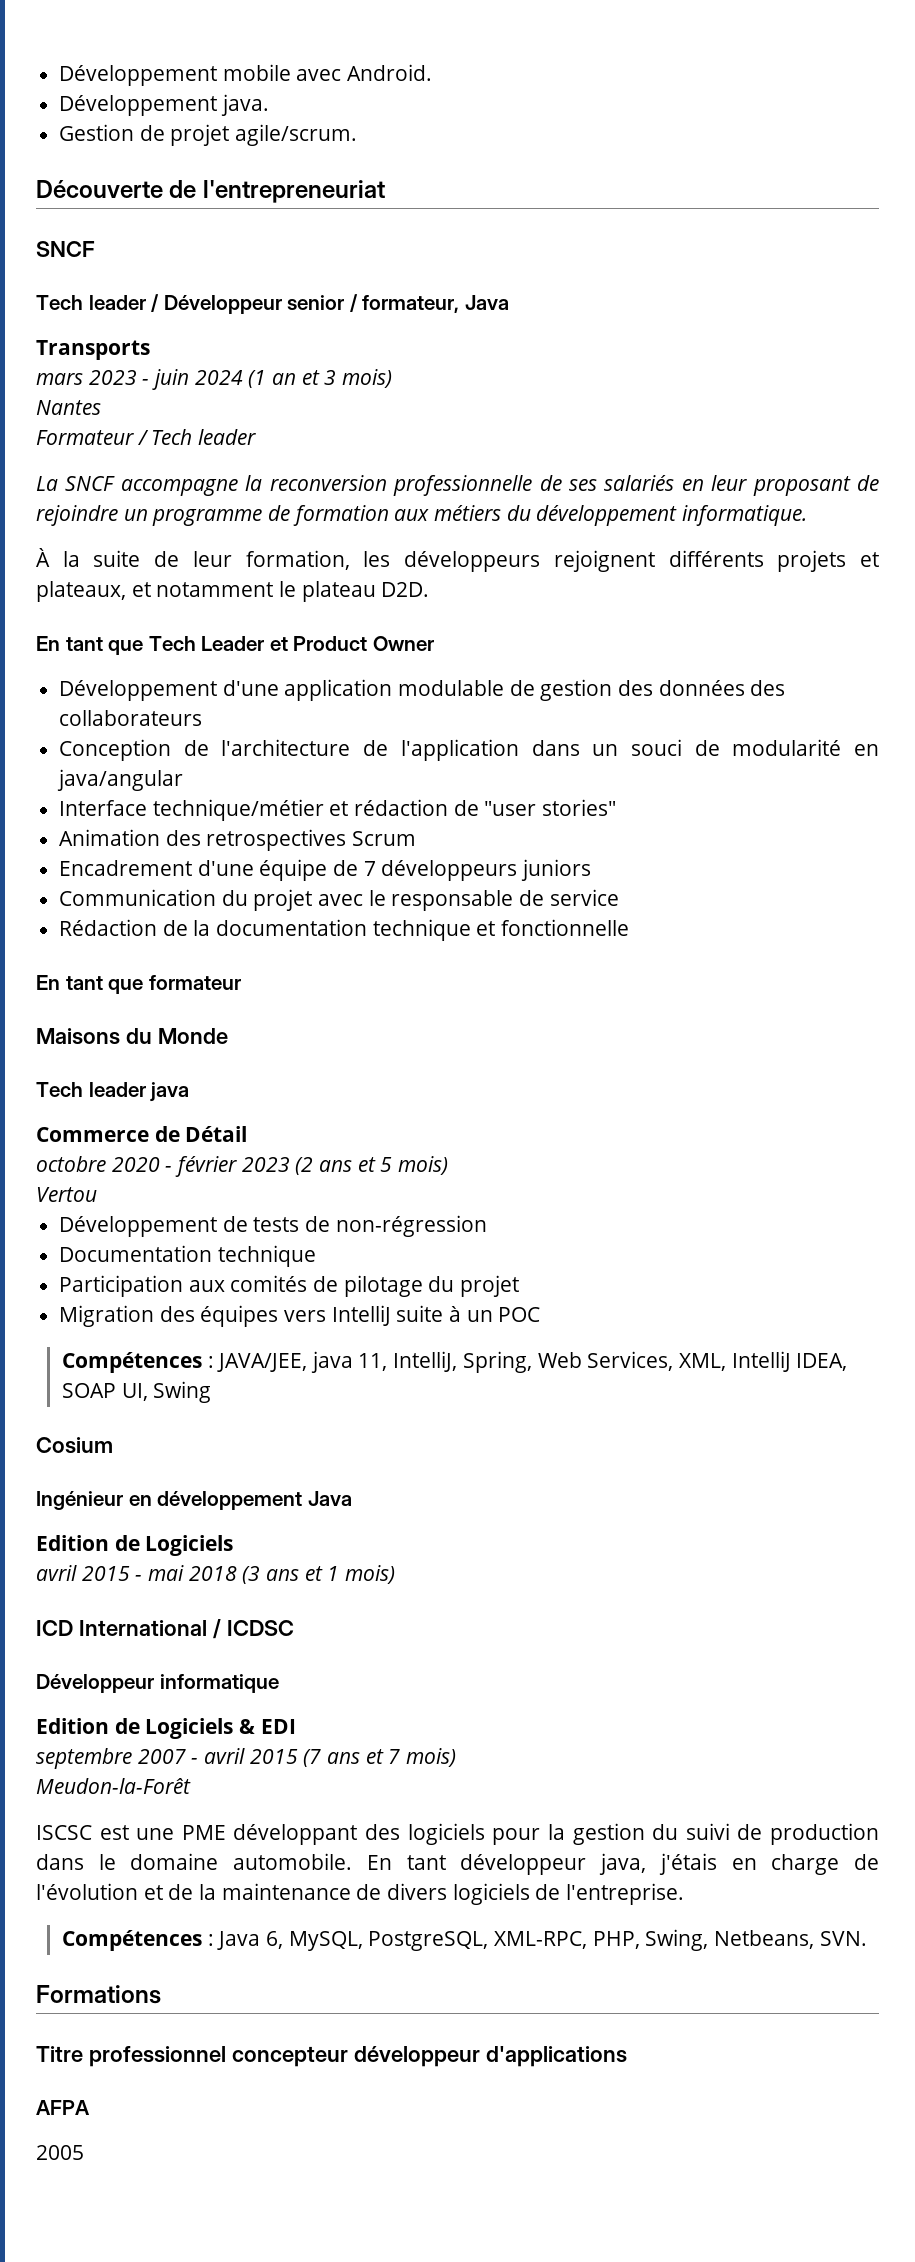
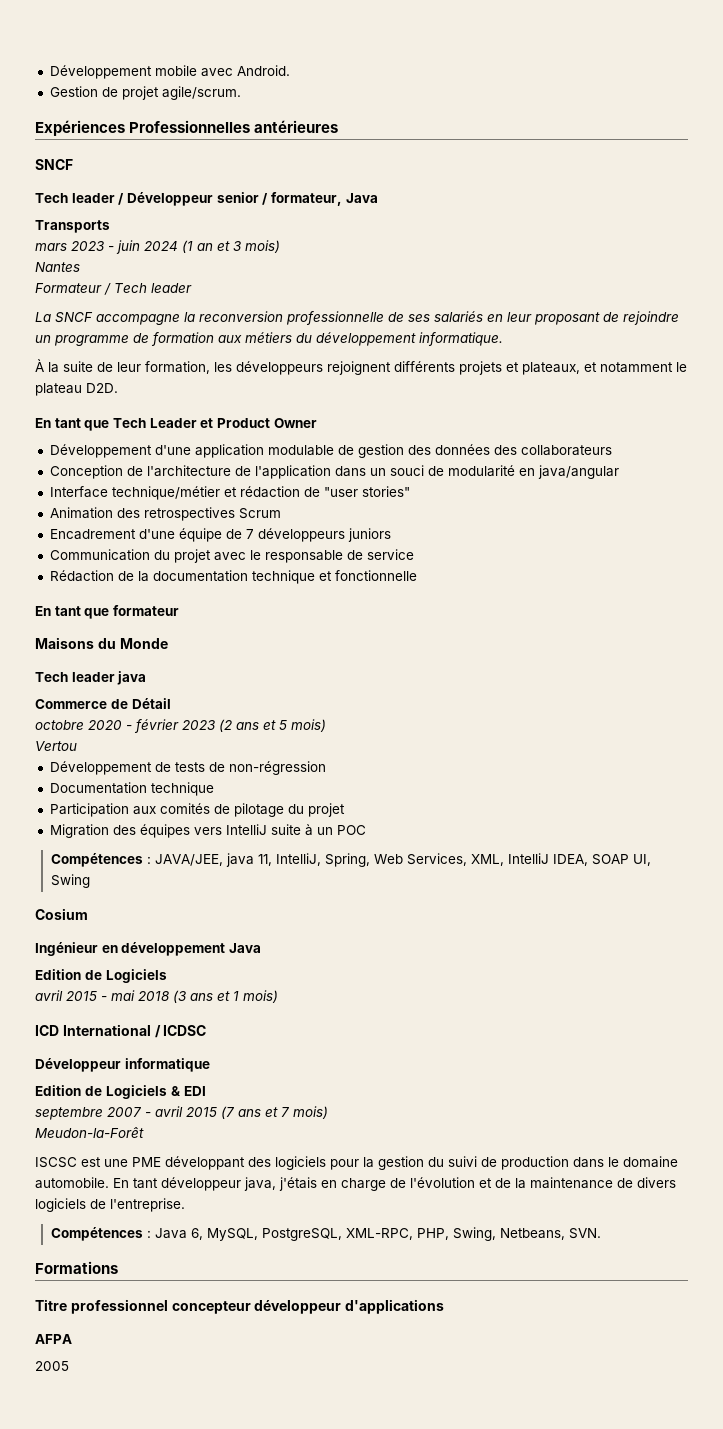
- Développement java.
- Découverte de l'entrepreneuriat
+ Expériences Professionnelles antérieures

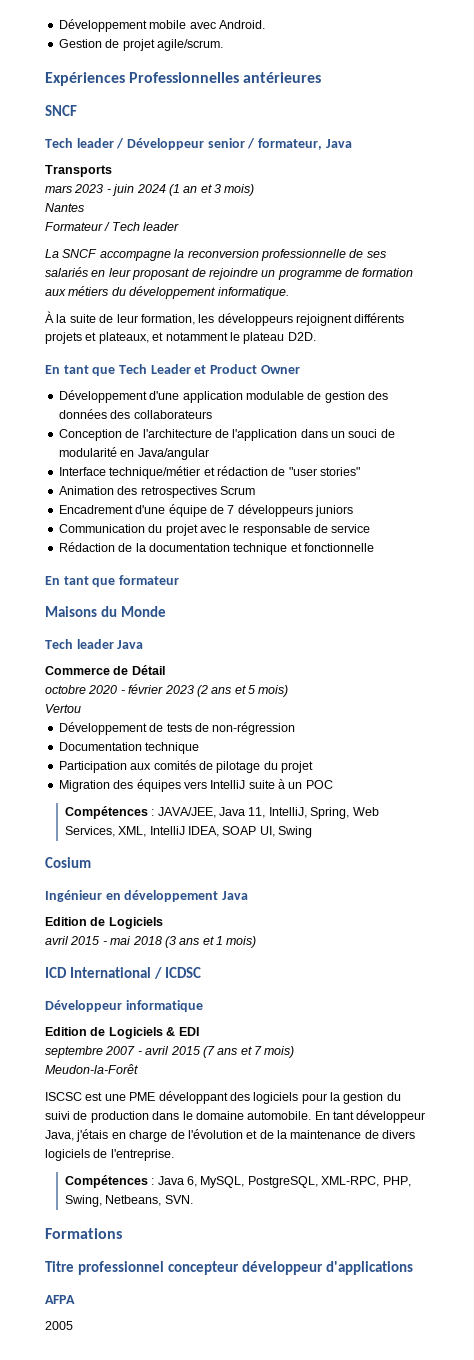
- Conception de l'architecture de l'application dans un souci de modularité en java/angular
+ Conception de l'architecture de l'application dans un souci de modularité en Java/angular
- Tech leader java
+ Tech leader Java
- Compétences : JAVA/JEE, java 11, IntelliJ, Spring, Web Services, XML, IntelliJ IDEA, SOAP UI, Swing
+ Compétences : JAVA/JEE, Java 11, IntelliJ, Spring, Web Services, XML, IntelliJ IDEA, SOAP UI, Swing
- En tant développeur java, j'étais en charge de l'évolution et de la maintenance de divers logiciels de l'entreprise.
+ En tant développeur Java, j'étais en charge de l'évolution et de la maintenance de divers logiciels de l'entreprise.

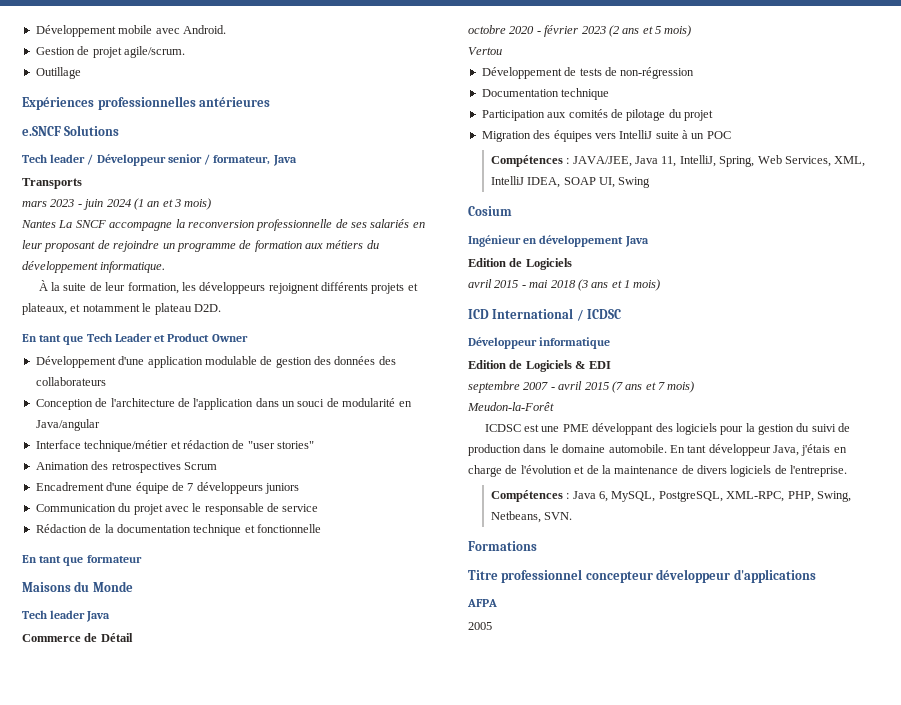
+ Outillage
- Expériences Professionnelles antérieures
- SNCF
+ Expériences professionnelles antérieures
+ e.SNCF Solutions
- Nantes
- Formateur / Tech leader
- La SNCF accompagne la reconversion professionnelle de ses salariés en leur proposant de rejoindre un programme de formation aux métiers du développement informatique.
+ Nantes La SNCF accompagne la reconversion professionnelle de ses salariés en leur proposant de rejoindre un programme de formation aux métiers du développement informatique.
- ISCSC est une PME développant des logiciels pour la gestion du suivi de production dans le domaine automobile.
+ ICDSC est une PME développant des logiciels pour la gestion du suivi de production dans le domaine automobile.

